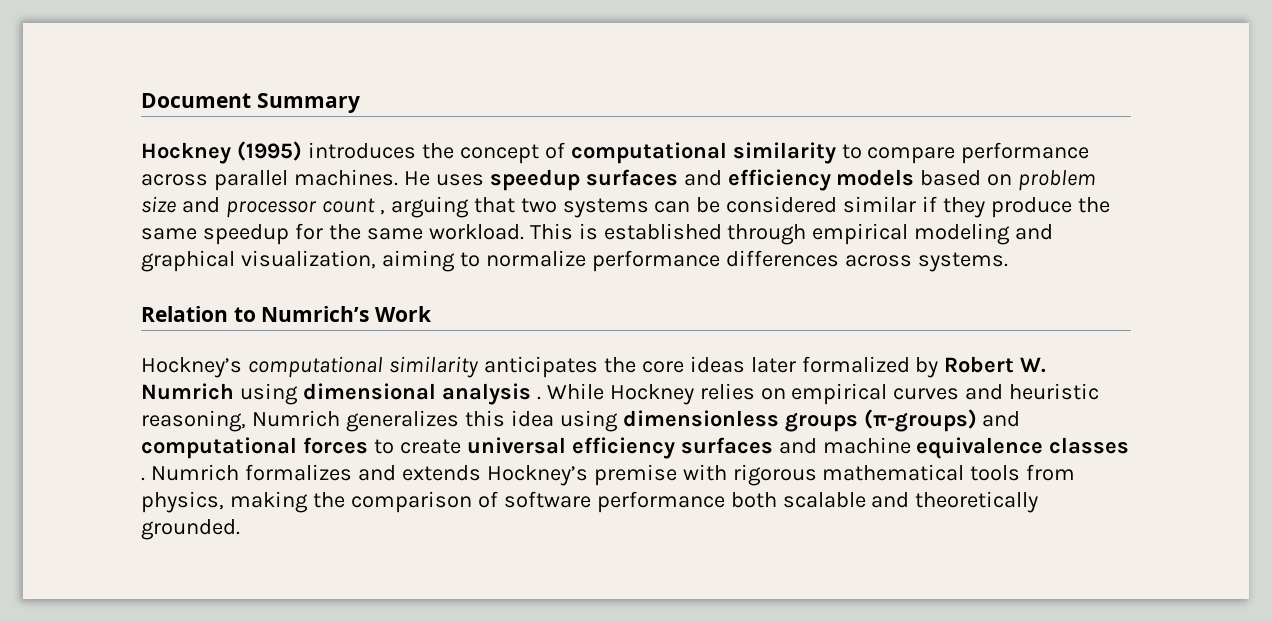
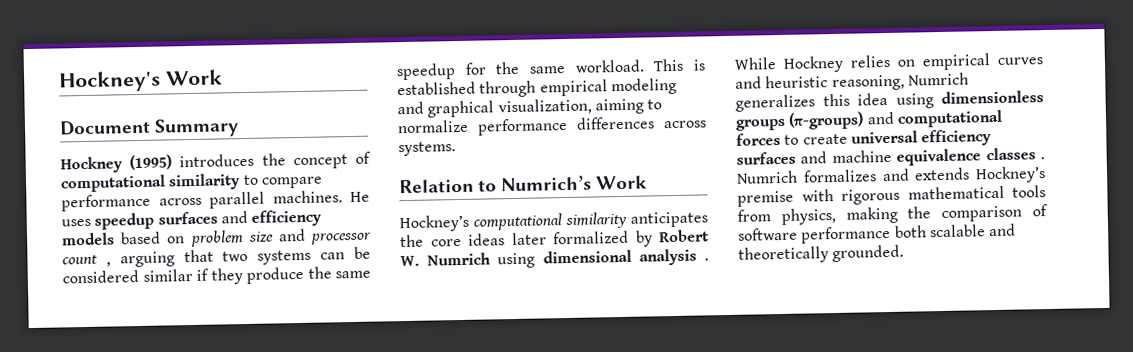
+ Hockney's Work

